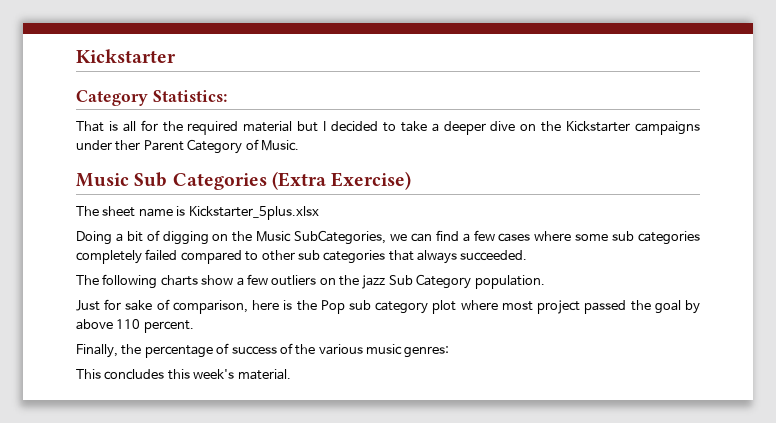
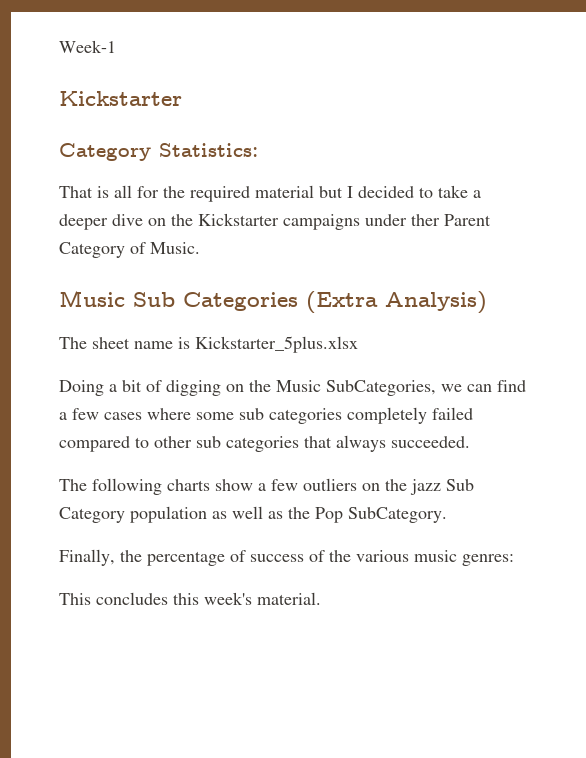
+ Week-1
- Music Sub Categories (Extra Exercise)
+ Music Sub Categories (Extra Analysis)
- The following charts show a few outliers on the jazz Sub Category population.
- Just for sake of comparison, here is the Pop sub category plot where most project passed the goal by above 110 percent.
+ The following charts show a few outliers on the jazz Sub Category population as well as the Pop SubCategory.

